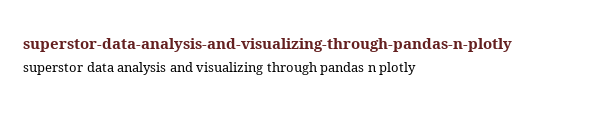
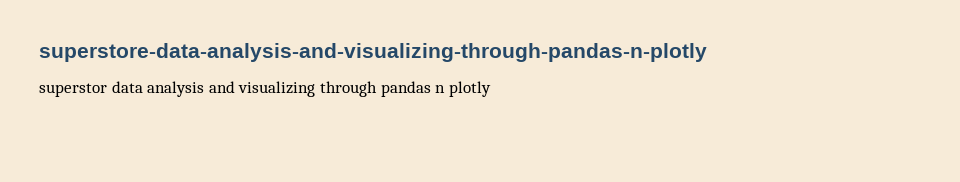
- superstor-data-analysis-and-visualizing-through-pandas-n-plotly
+ superstore-data-analysis-and-visualizing-through-pandas-n-plotly

